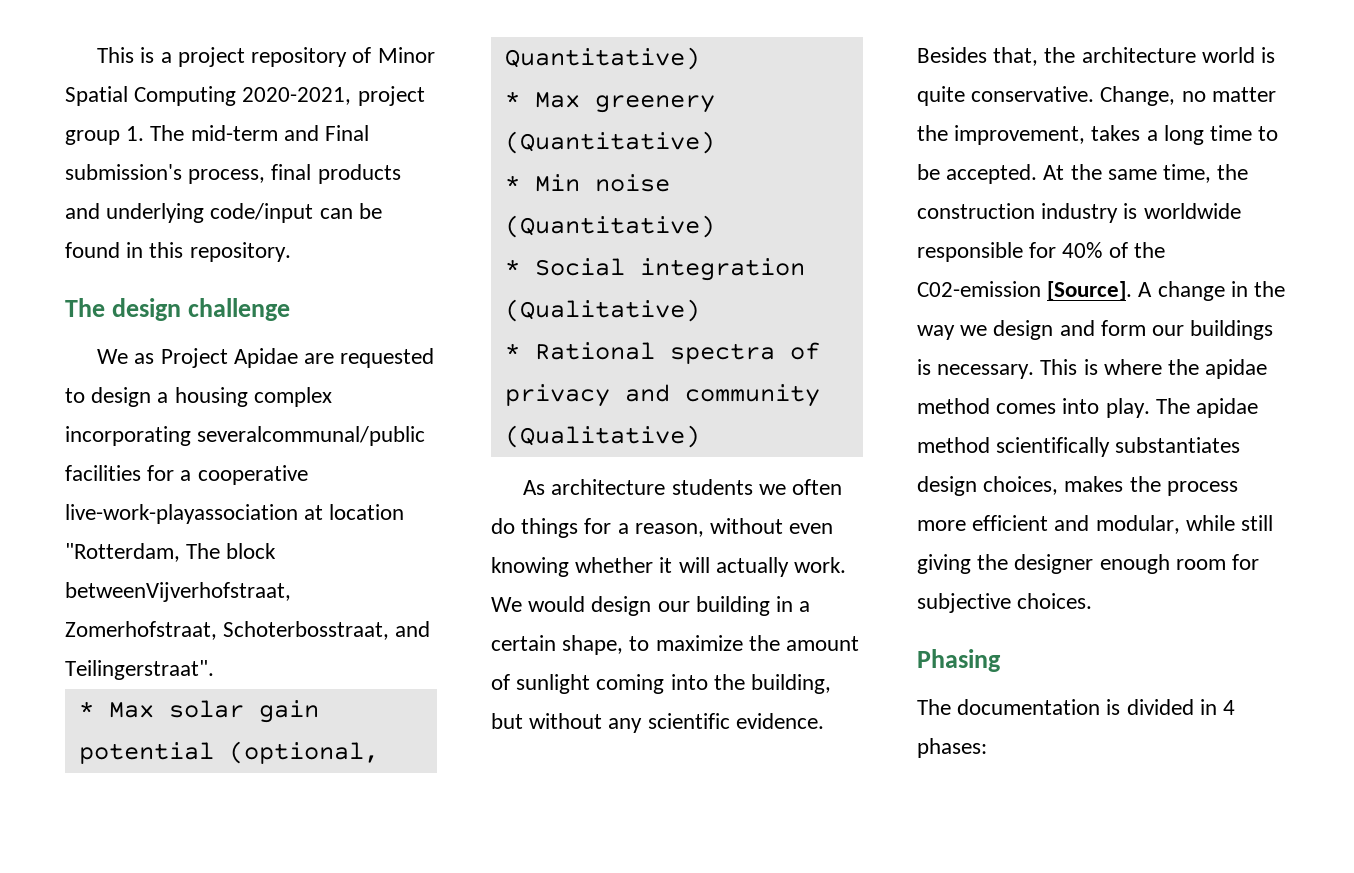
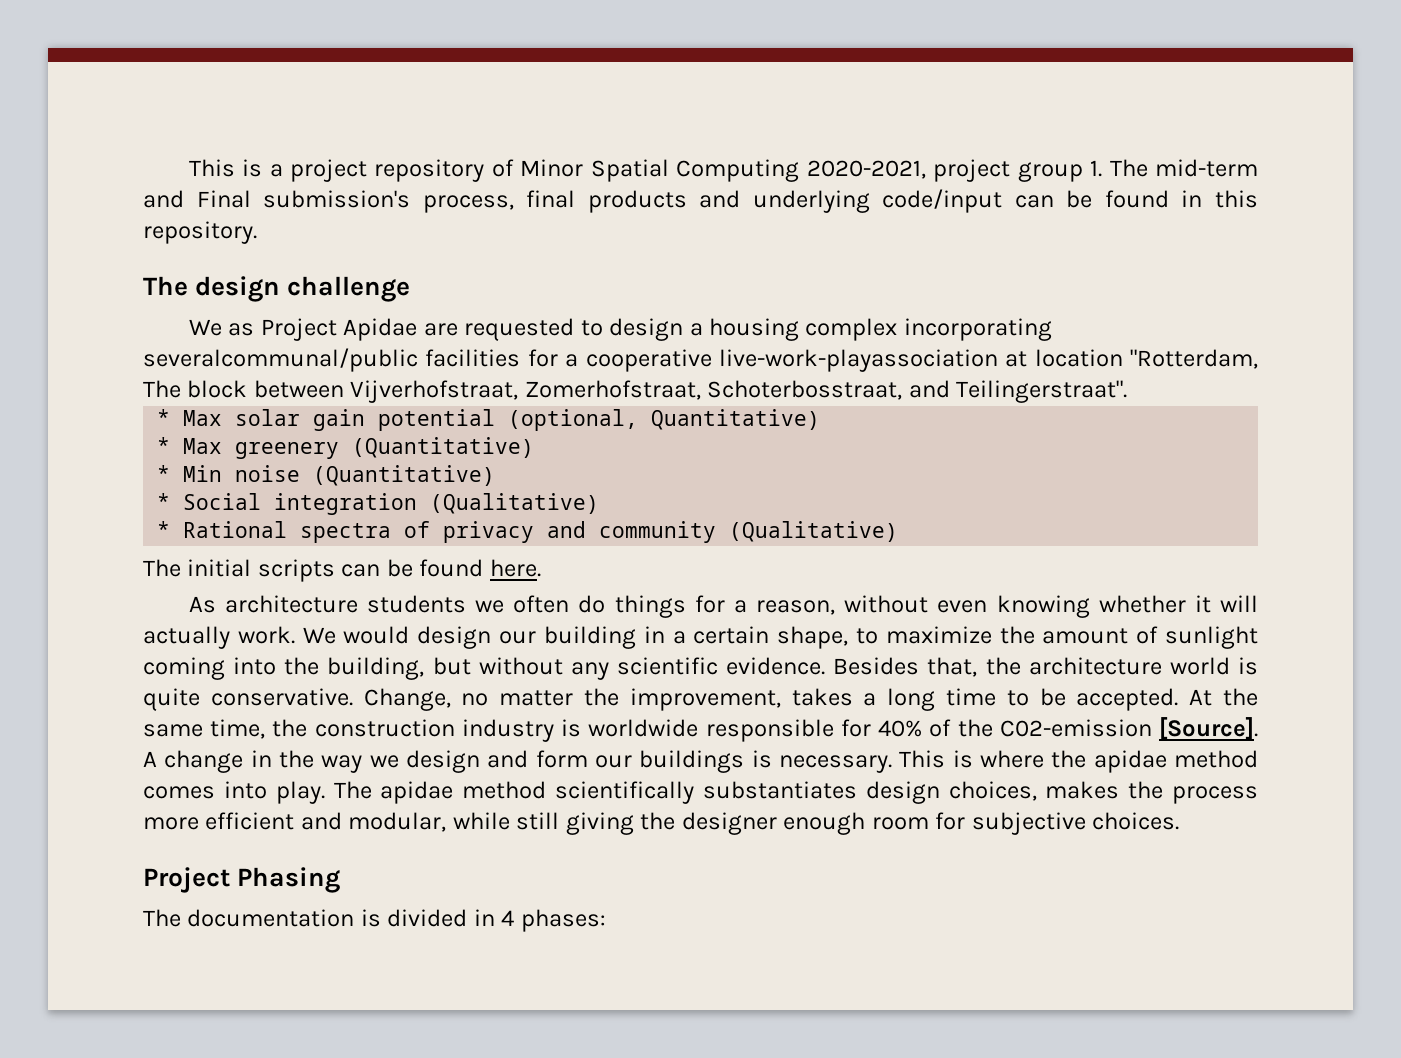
- We as Project Apidae are requested to design a housing complex incorporating severalcommunal/public facilities for a cooperative live-work-playassociation at location "Rotterdam, The block betweenVijverhofstraat, Zomerhofstraat, Schoterbosstraat, and Teilingerstraat".
+ We as Project Apidae are requested to design a housing complex incorporating severalcommunal/public facilities for a cooperative live-work-playassociation at location "Rotterdam, The block between Vijverhofstraat, Zomerhofstraat, Schoterbosstraat, and Teilingerstraat".
+ The initial scripts can be found here.
- Phasing
+ Project Phasing

